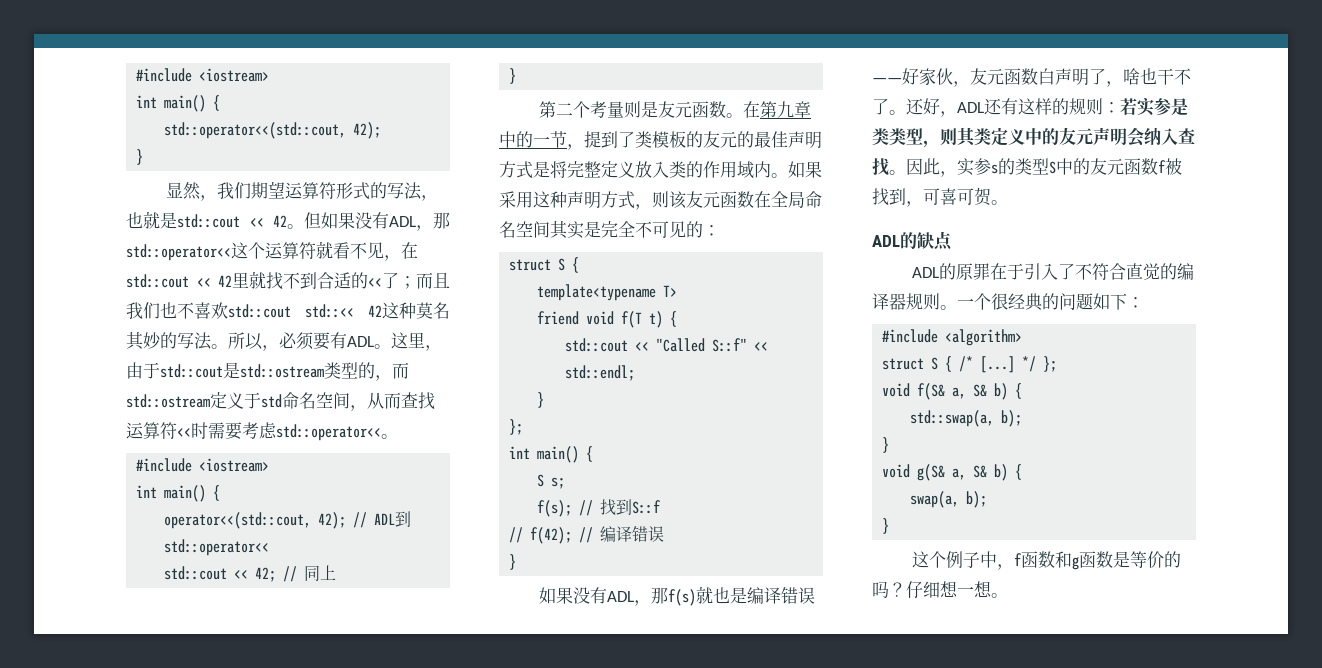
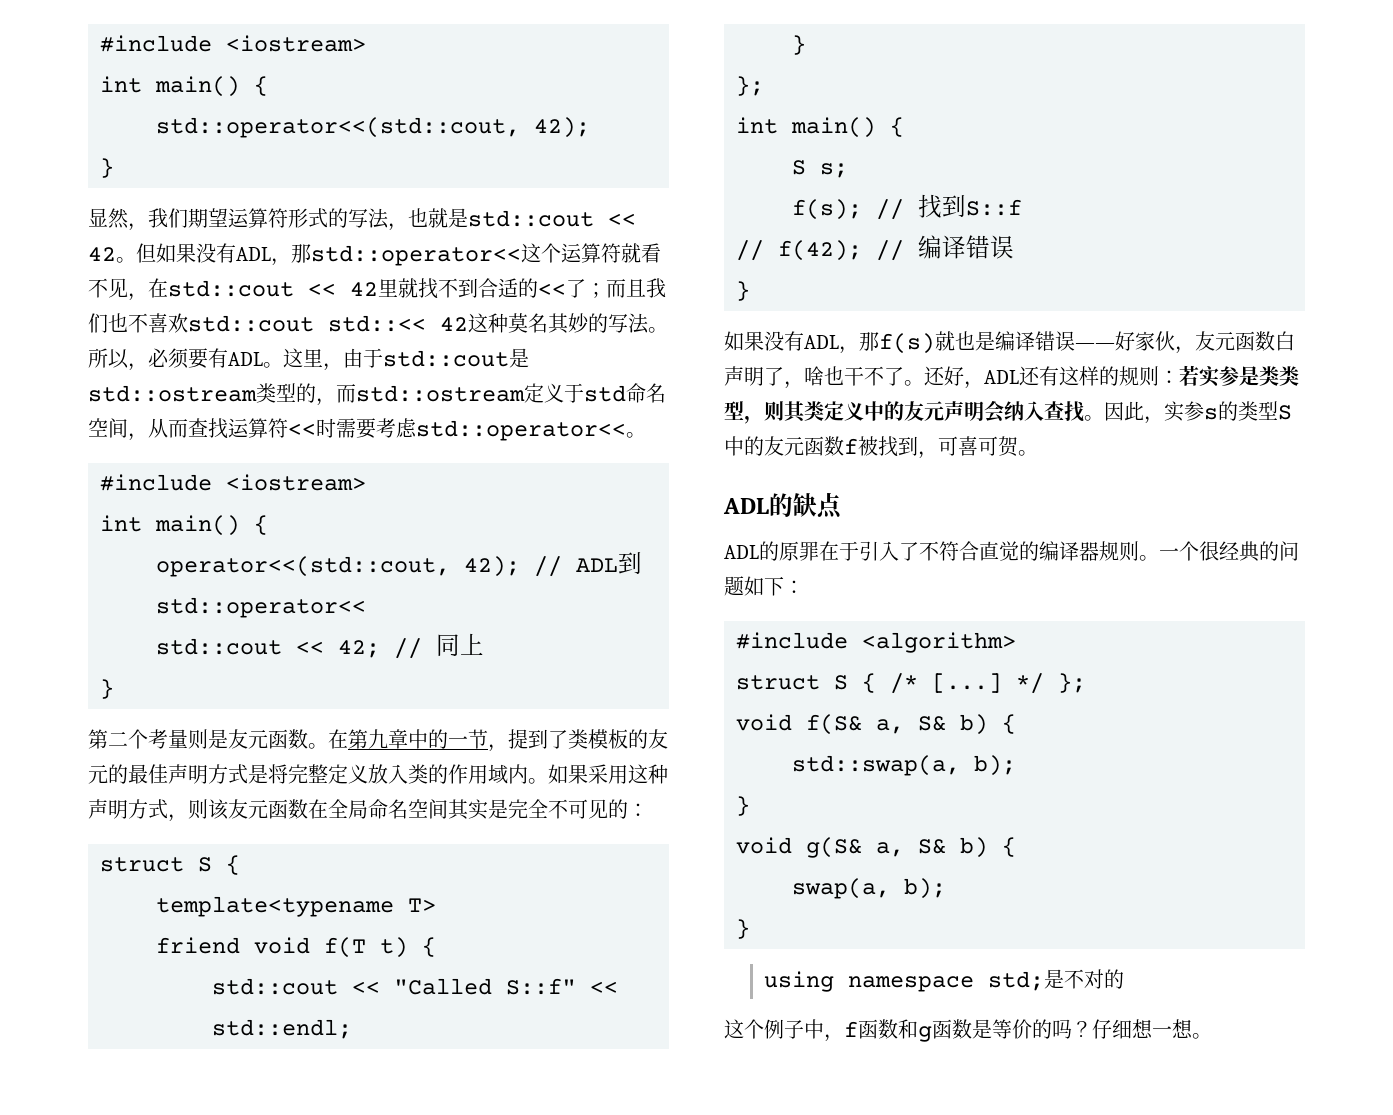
+ using namespace std;是不对的

